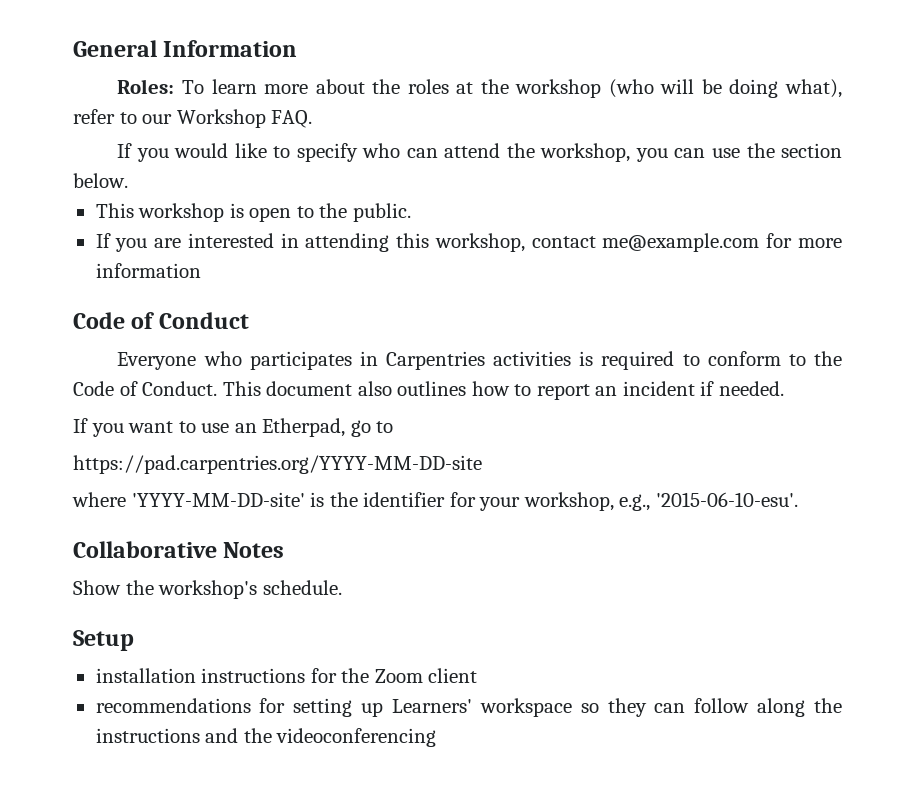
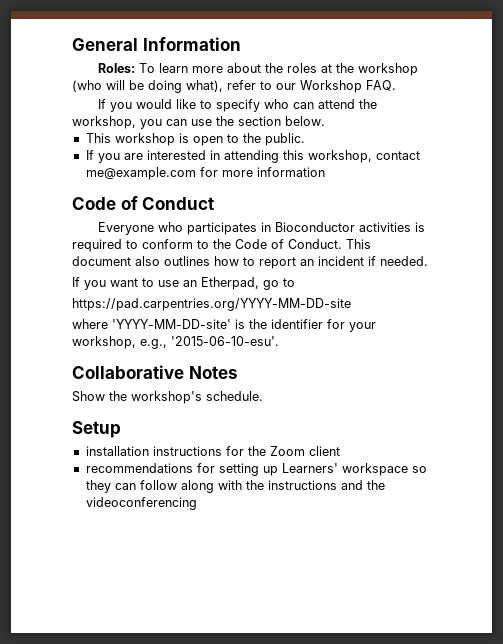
- Everyone who participates in Carpentries activities is required to conform to the Code of Conduct.
+ Everyone who participates in Bioconductor activities is required to conform to the Code of Conduct.
- recommendations for setting up Learners' workspace so they can follow along the instructions and the videoconferencing
+ recommendations for setting up Learners' workspace so they can follow along with the instructions and the videoconferencing

